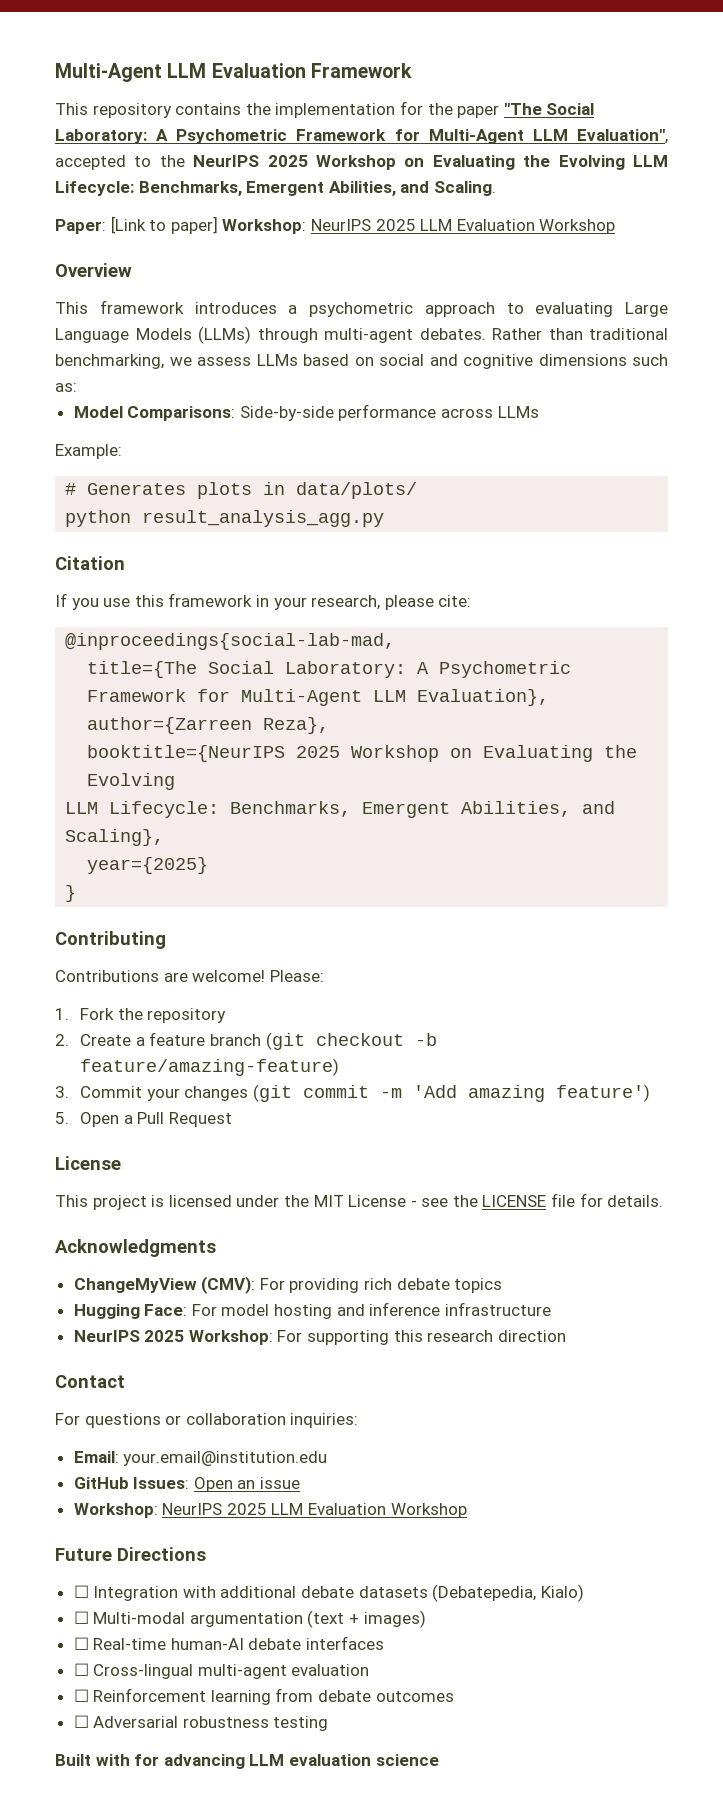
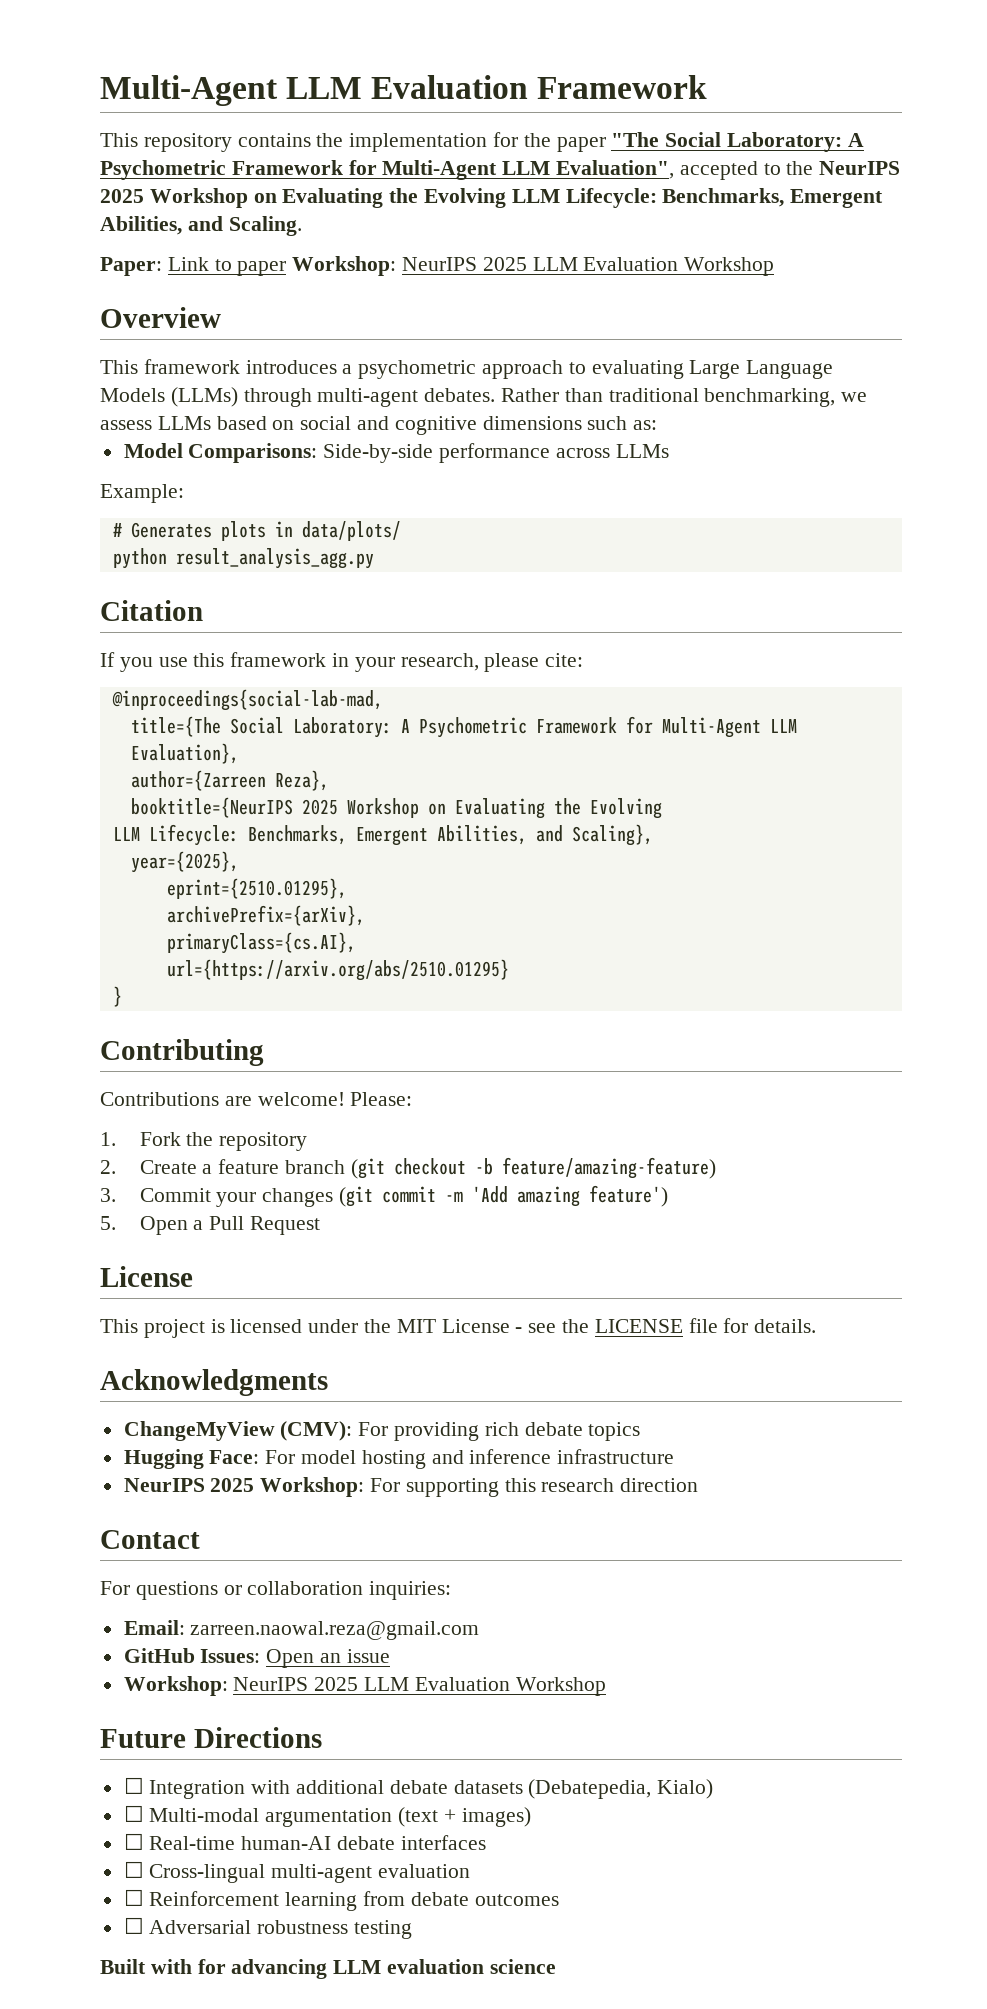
- Paper: [Link to paper] Workshop: NeurIPS 2025 LLM Evaluation Workshop
+ Paper: Link to paper Workshop: NeurIPS 2025 LLM Evaluation Workshop
- year={2025}
+ year={2025},
+ eprint={2510.01295},
+ archivePrefix={arXiv},
+ primaryClass={cs.AI},
+ url={https://arxiv.org/abs/2510.01295}
- Email: your.email@institution.edu
+ Email: zarreen.naowal.reza@gmail.com

